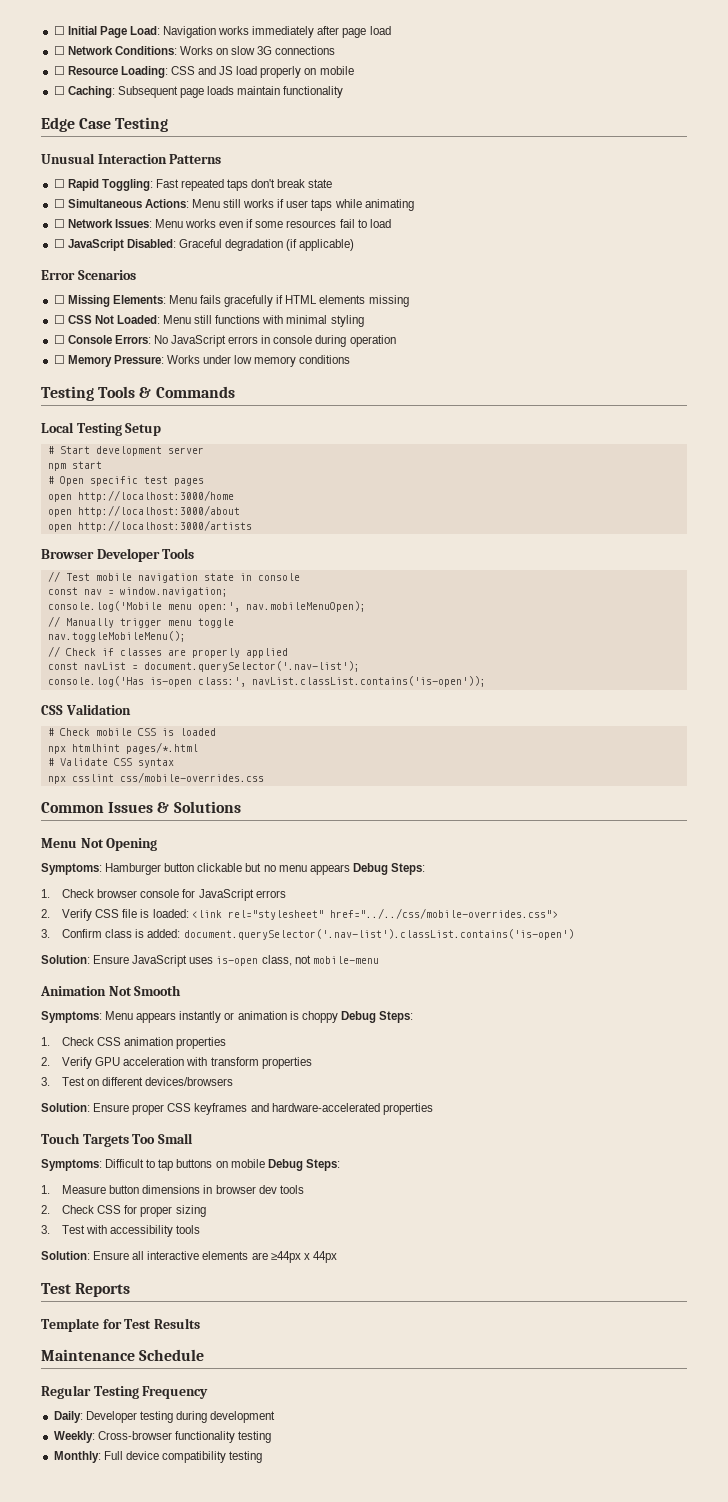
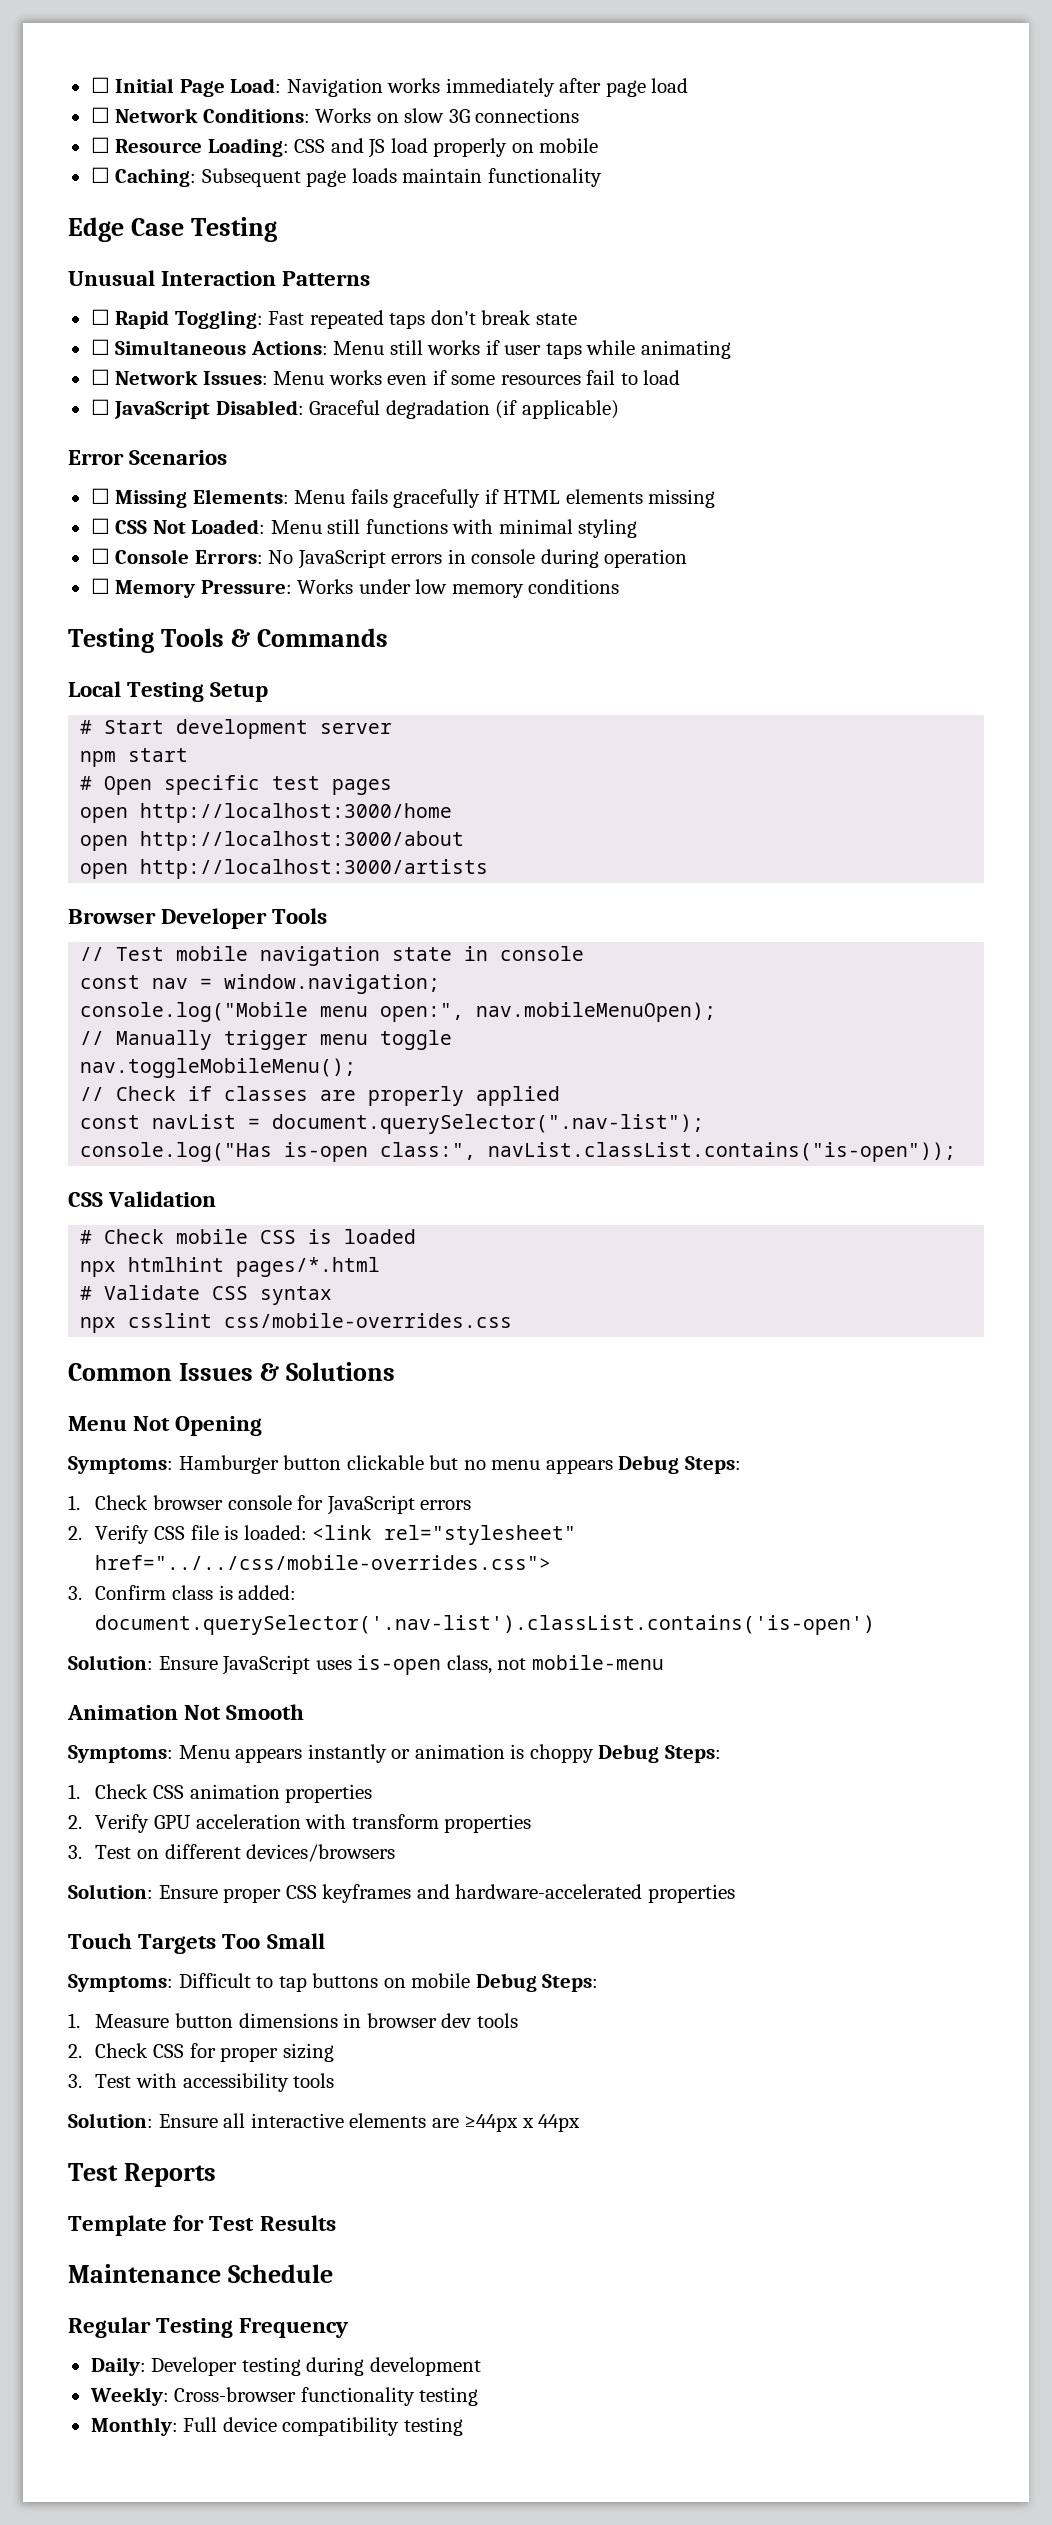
- console.log('Mobile menu open:', nav.mobileMenuOpen);
+ console.log("Mobile menu open:", nav.mobileMenuOpen);
- const navList = document.querySelector('.nav-list');
- console.log('Has is-open class:', navList.classList.contains('is-open'));
+ const navList = document.querySelector(".nav-list");
+ console.log("Has is-open class:", navList.classList.contains("is-open"));

